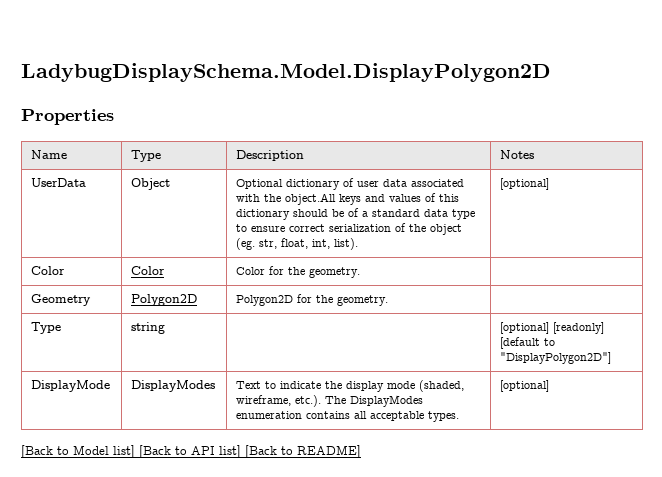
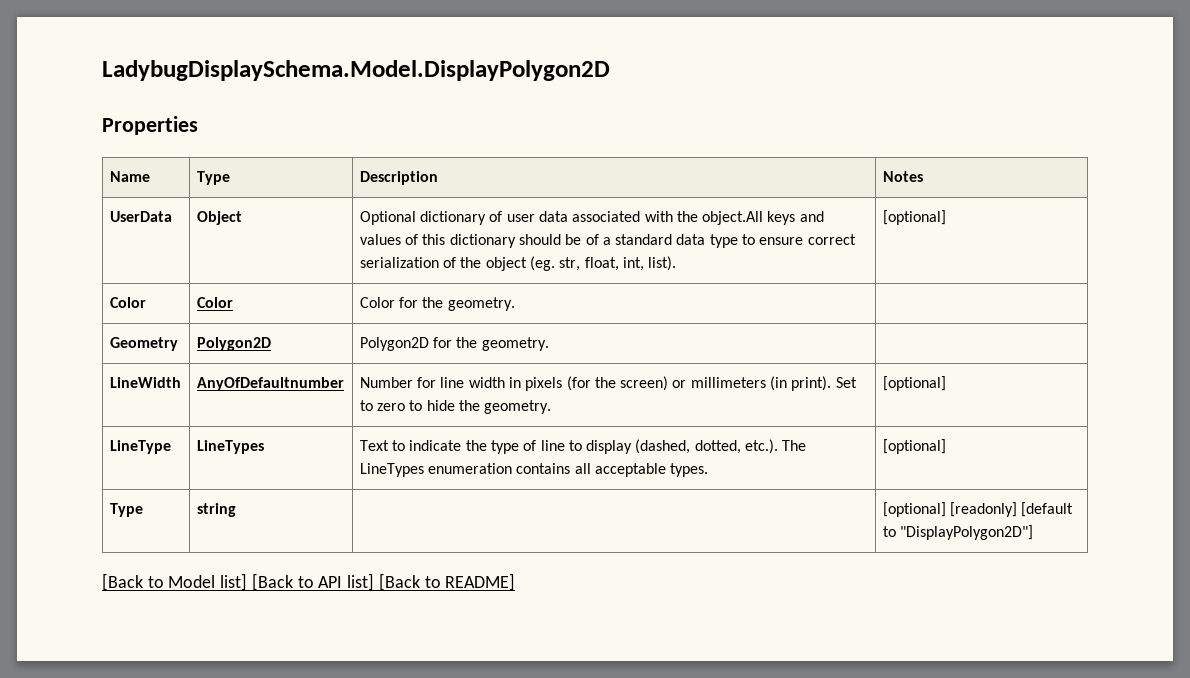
+ LineWidth | AnyOfDefaultnumber | Number for line width in pixels (for the screen) or millimeters (in print). Set to zero to hide the geometry. | [optional]
+ LineType | LineTypes | Text to indicate the type of line to display (dashed, dotted, etc.). The LineTypes enumeration contains all acceptable types. | [optional]
- DisplayMode | DisplayModes | Text to indicate the display mode (shaded, wireframe, etc.). The DisplayModes enumeration contains all acceptable types. | [optional]

